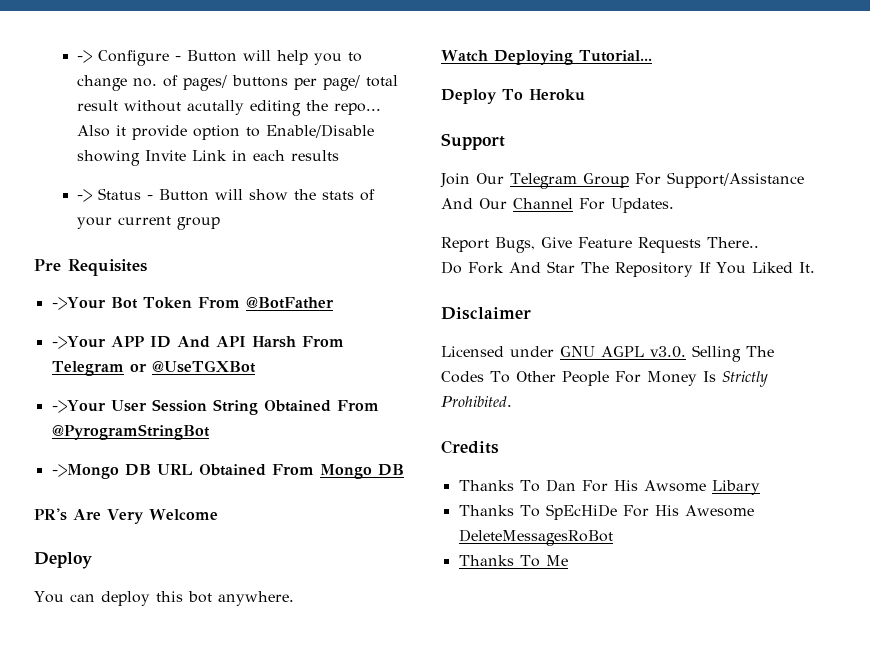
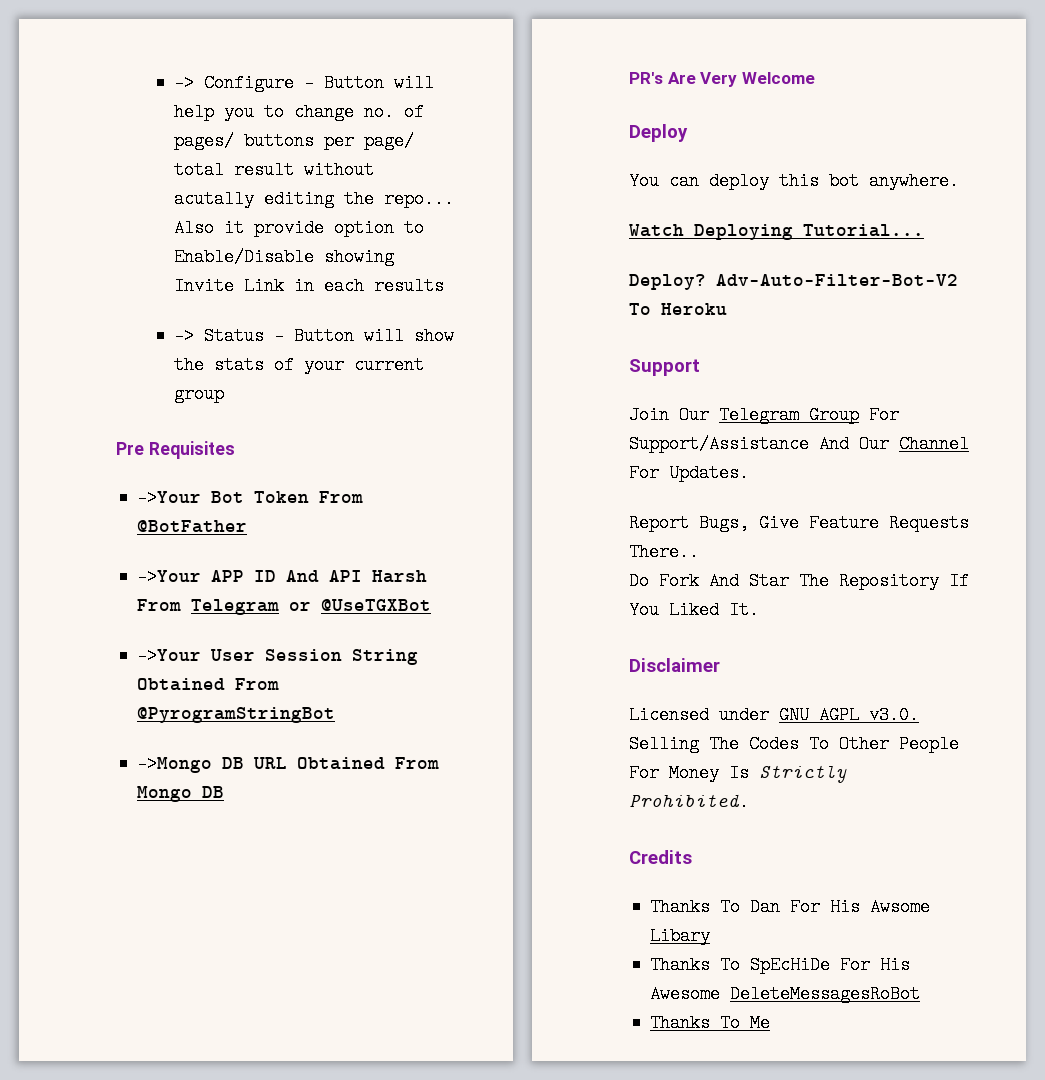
- Deploy To Heroku
+ Deploy? Adv-Auto-Filter-Bot-V2 To Heroku

